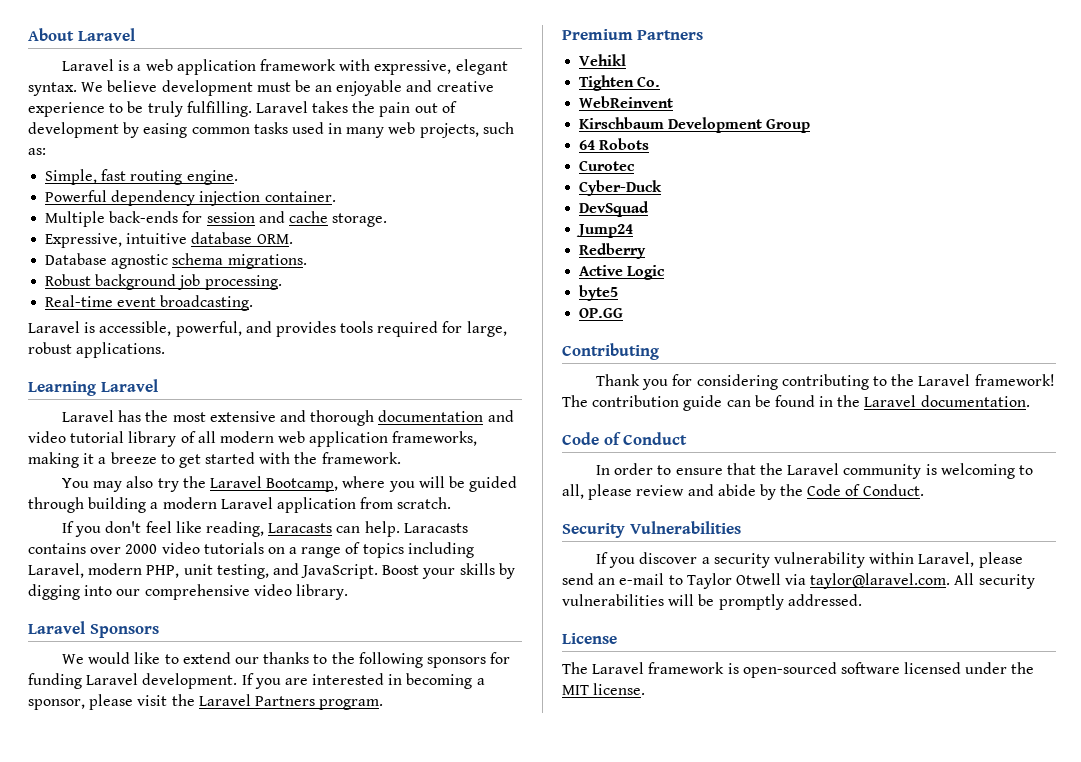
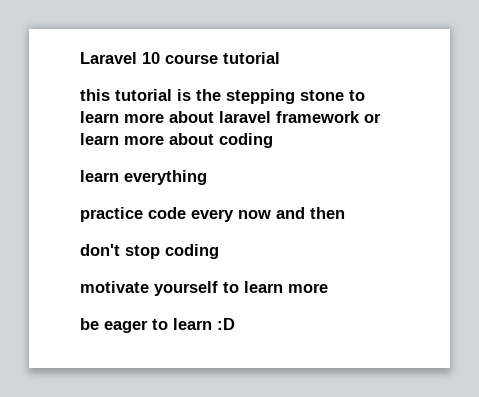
- About Laravel
- Laravel is a web application framework with expressive, elegant syntax. We believe development must be an enjoyable and creative experience to be truly fulfilling. Laravel takes the pain out of development by easing common tasks used in many web projects, such as:
- Simple, fast routing engine.
- Powerful dependency injection container.
- Multiple back-ends for session and cache storage.
- Expressive, intuitive database ORM.
- Database agnostic schema migrations.
- Robust background job processing.
- Real-time event broadcasting.
- Laravel is accessible, powerful, and provides tools required for large, robust applications.
- Learning Laravel
- Laravel has the most extensive and thorough documentation and video tutorial library of all modern web application frameworks, making it a breeze to get started with the framework.
- You may also try the Laravel Bootcamp, where you will be guided through building a modern Laravel application from scratch.
- If you don't feel like reading, Laracasts can help. Laracasts contains over 2000 video tutorials on a range of topics including Laravel, modern PHP, unit testing, and JavaScript. Boost your skills by digging into our comprehensive video library.
- Laravel Sponsors
- We would like to extend our thanks to the following sponsors for funding Laravel development. If you are interested in becoming a sponsor, please visit the Laravel Partners program.
- Premium Partners
- Vehikl
- Tighten Co.
- WebReinvent
- Kirschbaum Development Group
- 64 Robots
- Curotec
- Cyber-Duck
- DevSquad
- Jump24
- Redberry
- Active Logic
- byte5
- OP.GG
- Contributing
- Thank you for considering contributing to the Laravel framework! The contribution guide can be found in the Laravel documentation.
- Code of Conduct
- In order to ensure that the Laravel community is welcoming to all, please review and abide by the Code of Conduct.
- Security Vulnerabilities
- If you discover a security vulnerability within Laravel, please send an e-mail to Taylor Otwell via taylor@laravel.com. All security vulnerabilities will be promptly addressed.
- License
- The Laravel framework is open-sourced software licensed under the MIT license.
+ Laravel 10 course tutorial
+ this tutorial is the stepping stone to learn more about laravel framework or learn more about coding
+ learn everything
+ practice code every now and then
+ don't stop coding
+ motivate yourself to learn more
+ be eager to learn :D

